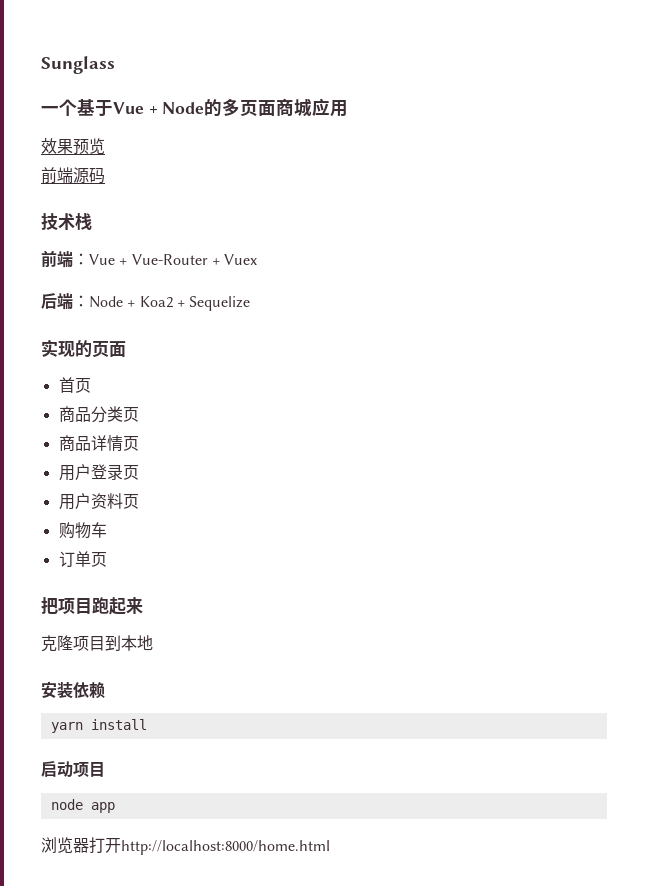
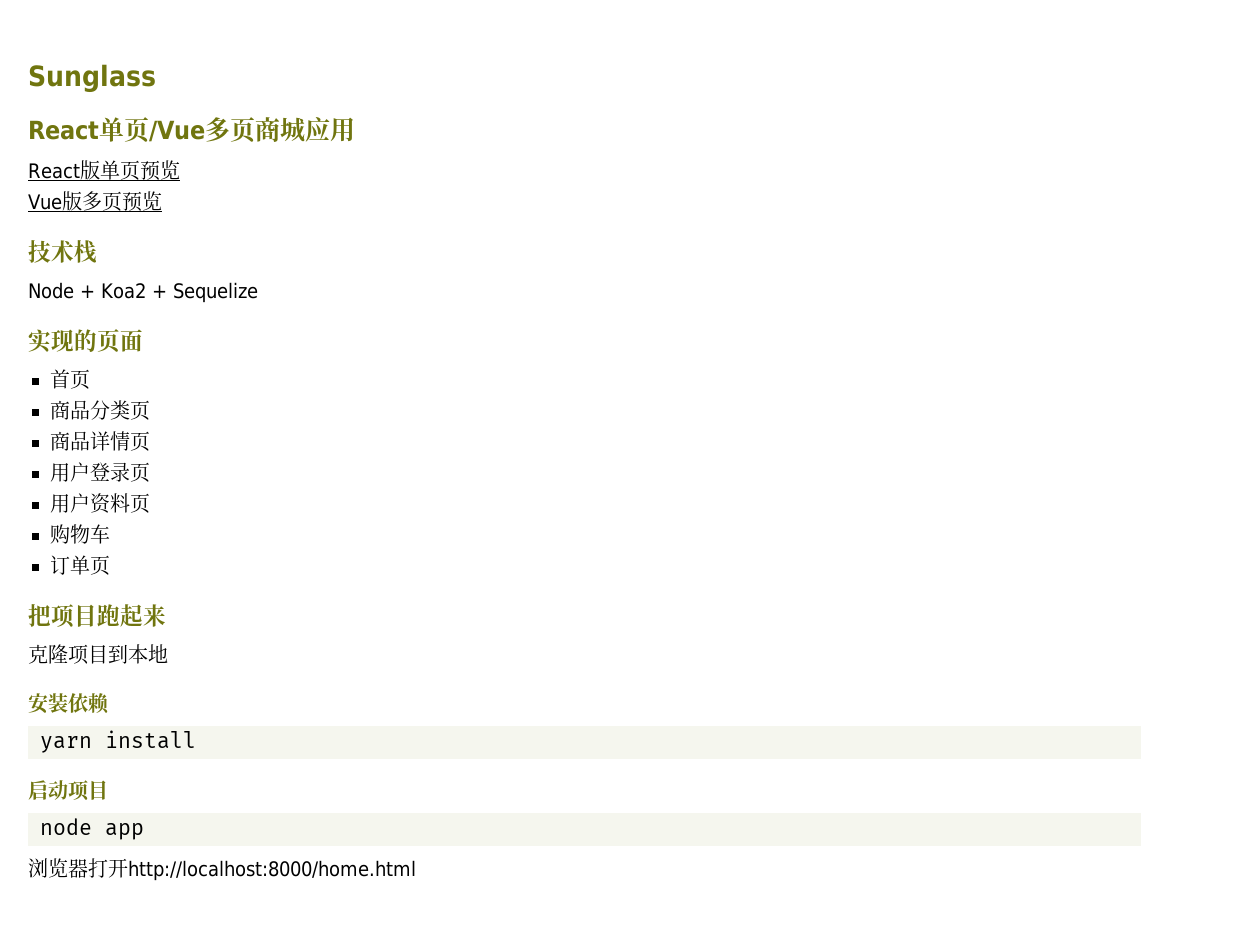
- 一个基于Vue + Node的多页面商城应用
+ React单页/Vue多页商城应用
- 效果预览
- 前端源码
+ React版单页预览
+ Vue版多页预览
  技术栈
- 前端：Vue + Vue-Router + Vuex
- 后端：Node + Koa2 + Sequelize
+ Node + Koa2 + Sequelize

